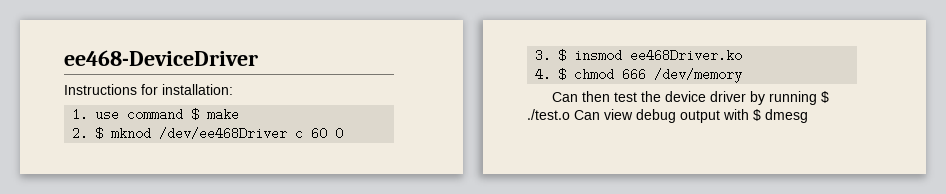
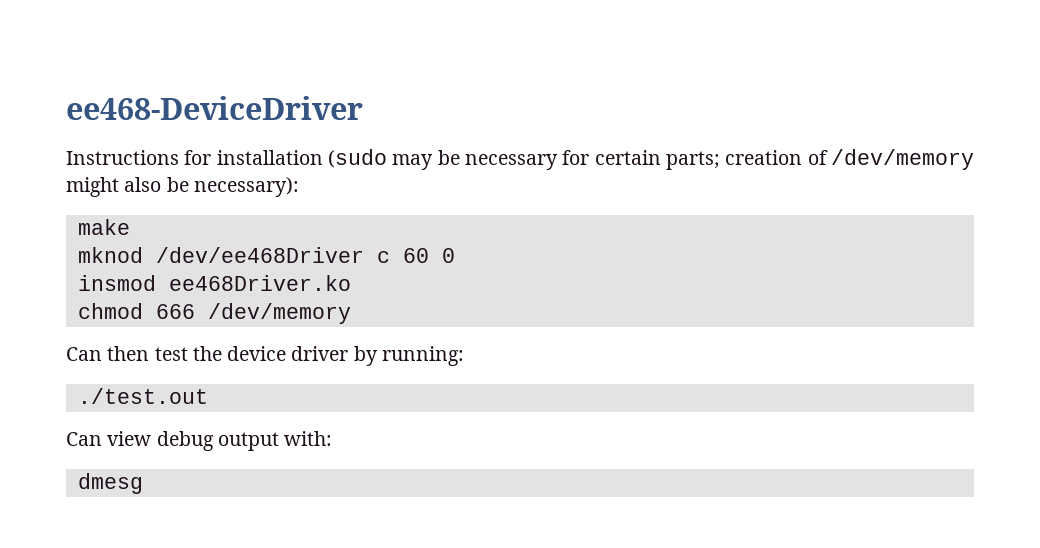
- Instructions for installation:
- 1. use command $ make
+ Instructions for installation (sudo may be necessary for certain parts; creation of /dev/memory might also be necessary):
+ make
- 2. $ mknod /dev/ee468Driver c 60 0
+ mknod /dev/ee468Driver c 60 0
- 3. $ insmod ee468Driver.ko
+ insmod ee468Driver.ko
- 4. $ chmod 666 /dev/memory
+ chmod 666 /dev/memory
- Can then test the device driver by running $ ./test.o Can view debug output with $ dmesg
+ Can then test the device driver by running:
+ ./test.out
+ Can view debug output with:
+ dmesg

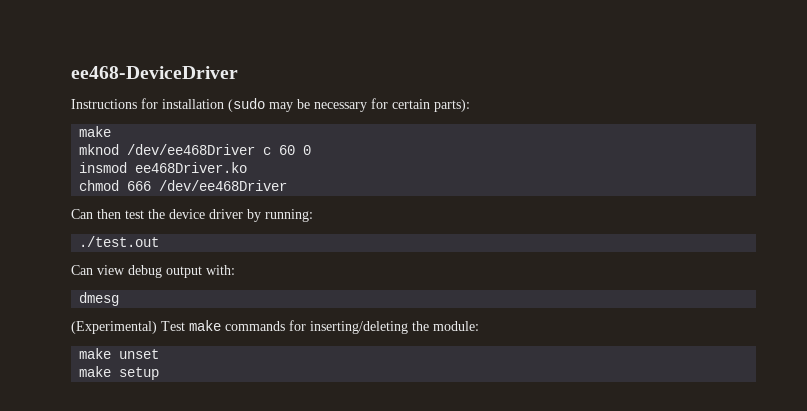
- Instructions for installation (sudo may be necessary for certain parts; creation of /dev/memory might also be necessary):
+ Instructions for installation (sudo may be necessary for certain parts):
- chmod 666 /dev/memory
+ chmod 666 /dev/ee468Driver
+ (Experimental) Test make commands for inserting/deleting the module:
+ make unset
+ make setup

